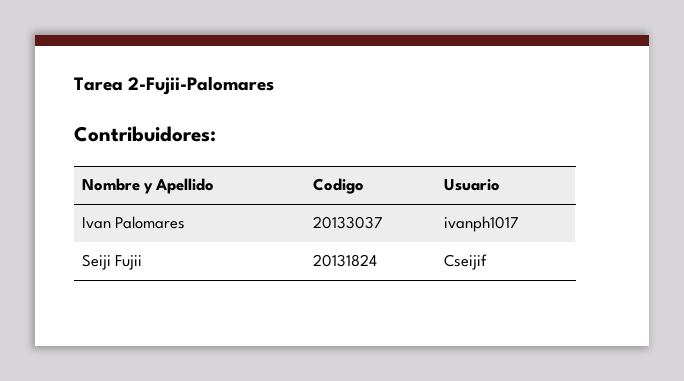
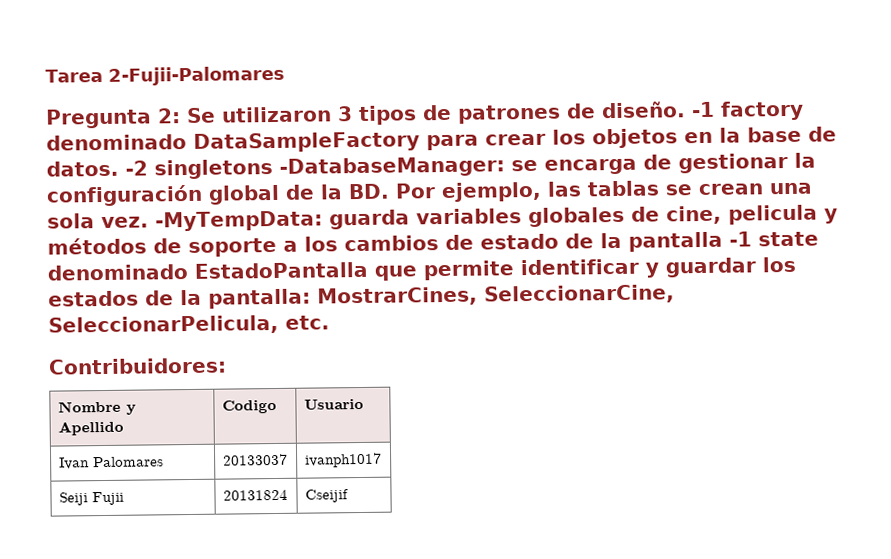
+ Pregunta 2: Se utilizaron 3 tipos de patrones de diseño. -1 factory denominado DataSampleFactory para crear los objetos en la base de datos. -2 singletons -DatabaseManager: se encarga de gestionar la configuración global de la BD. Por ejemplo, las tablas se crean una sola vez. -MyTempData: guarda variables globales de cine, pelicula y métodos de soporte a los cambios de estado de la pantalla -1 state denominado EstadoPantalla que permite identificar y guardar los estados de la pantalla: MostrarCines, SeleccionarCine, SeleccionarPelicula, etc.

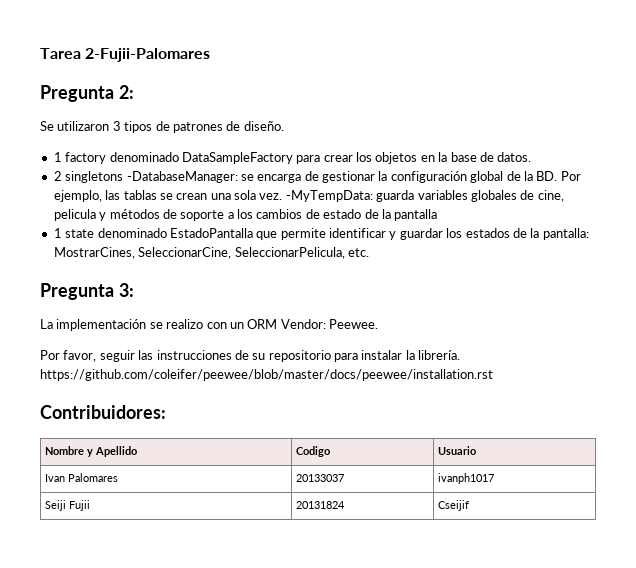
- Pregunta 2: Se utilizaron 3 tipos de patrones de diseño. -1 factory denominado DataSampleFactory para crear los objetos en la base de datos. -2 singletons -DatabaseManager: se encarga de gestionar la configuración global de la BD. Por ejemplo, las tablas se crean una sola vez.
+ Pregunta 2:
+ Se utilizaron 3 tipos de patrones de diseño.
+ 1 factory denominado DataSampleFactory para crear los objetos en la base de datos.
+ 2 singletons -DatabaseManager: se encarga de gestionar la configuración global de la BD. Por ejemplo, las tablas se crean una sola vez.
- -MyTempData: guarda variables globales de cine, pelicula y métodos de soporte a los cambios de estado de la pantalla -1 state denominado EstadoPantalla que permite identificar y guardar los estados de la pantalla: MostrarCines, SeleccionarCine, SeleccionarPelicula, etc.
+ -MyTempData: guarda variables globales de cine, pelicula y métodos de soporte a los cambios de estado de la pantalla
+ 1 state denominado EstadoPantalla que permite identificar y guardar los estados de la pantalla: MostrarCines, SeleccionarCine, SeleccionarPelicula, etc.
+ Pregunta 3:
+ La implementación se realizo con un ORM Vendor: Peewee.
+ Por favor, seguir las instrucciones de su repositorio para instalar la librería. https://github.com/coleifer/peewee/blob/master/docs/peewee/installation.rst

